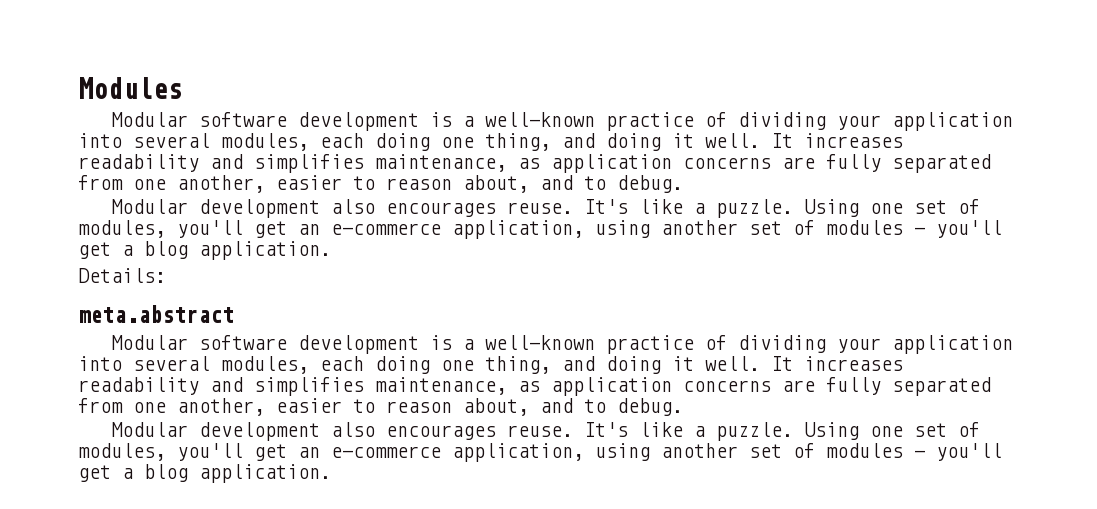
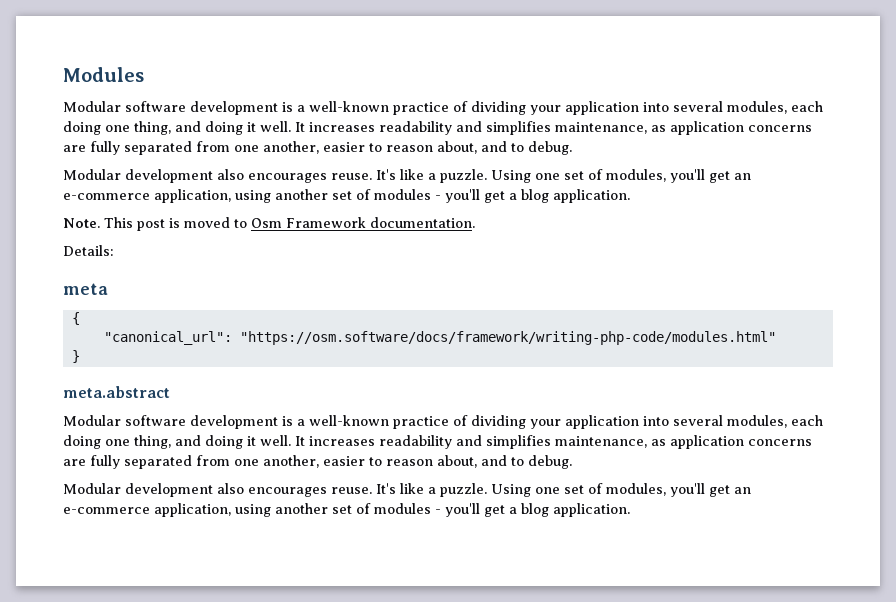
+ Note. This post is moved to Osm Framework documentation.
  Details:
+ meta
+ {
+ "canonical_url": "https://osm.software/docs/framework/writing-php-code/modules.html"
+ }

